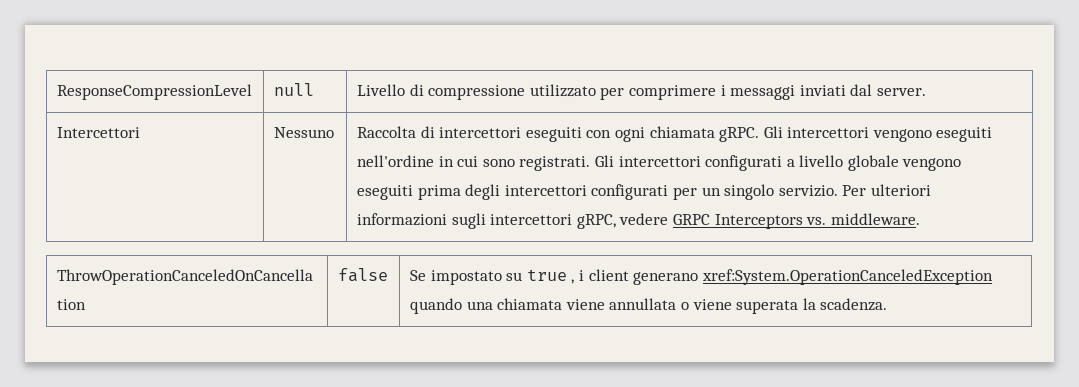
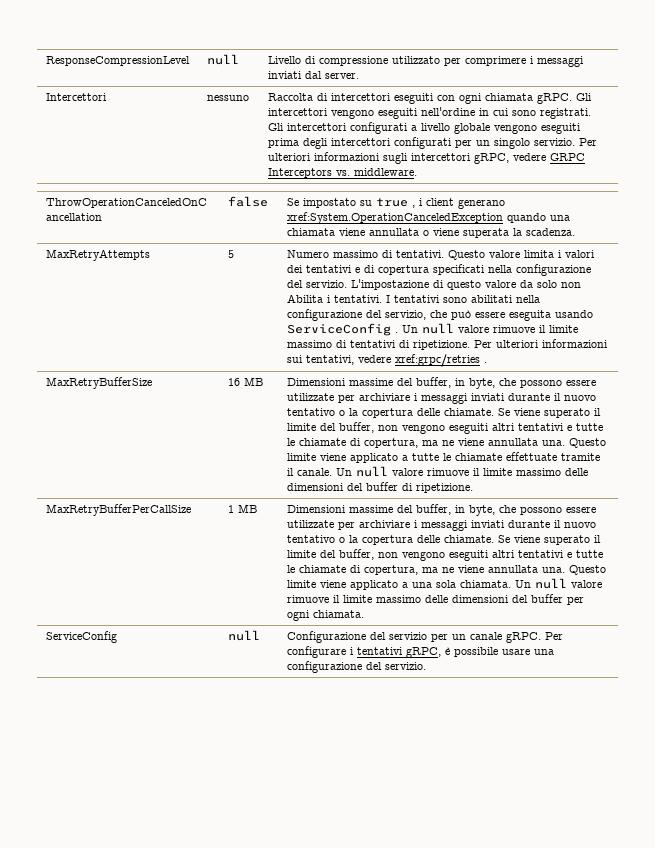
- Nessuno
+ nessuno
+ MaxRetryAttempts | 5 | Numero massimo di tentativi. Questo valore limita i valori dei tentativi e di copertura specificati nella configurazione del servizio. L'impostazione di questo valore da solo non Abilita i tentativi. I tentativi sono abilitati nella configurazione del servizio, che può essere eseguita usando ServiceConfig . Un null valore rimuove il limite massimo di tentativi di ripetizione. Per ulteriori informazioni sui tentativi, vedere xref:grpc/retries .
+ MaxRetryBufferSize | 16 MB | Dimensioni massime del buffer, in byte, che possono essere utilizzate per archiviare i messaggi inviati durante il nuovo tentativo o la copertura delle chiamate. Se viene superato il limite del buffer, non vengono eseguiti altri tentativi e tutte le chiamate di copertura, ma ne viene annullata una. Questo limite viene applicato a tutte le chiamate effettuate tramite il canale. Un null valore rimuove il limite massimo delle dimensioni del buffer di ripetizione.
+ MaxRetryBufferPerCallSize | 1 MB | Dimensioni massime del buffer, in byte, che possono essere utilizzate per archiviare i messaggi inviati durante il nuovo tentativo o la copertura delle chiamate. Se viene superato il limite del buffer, non vengono eseguiti altri tentativi e tutte le chiamate di copertura, ma ne viene annullata una. Questo limite viene applicato a una sola chiamata. Un null valore rimuove il limite massimo delle dimensioni del buffer per ogni chiamata.
+ ServiceConfig | null | Configurazione del servizio per un canale gRPC. Per configurare i tentativi gRPC, è possibile usare una configurazione del servizio.

